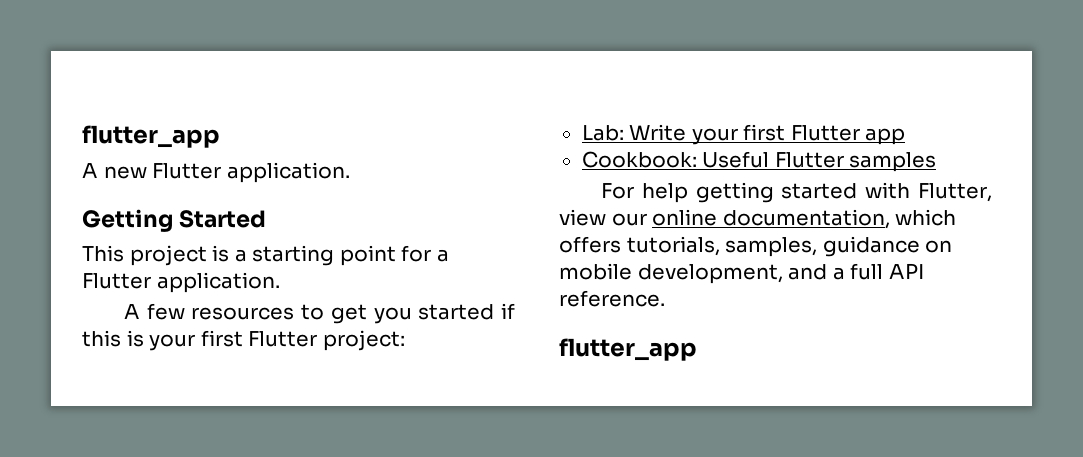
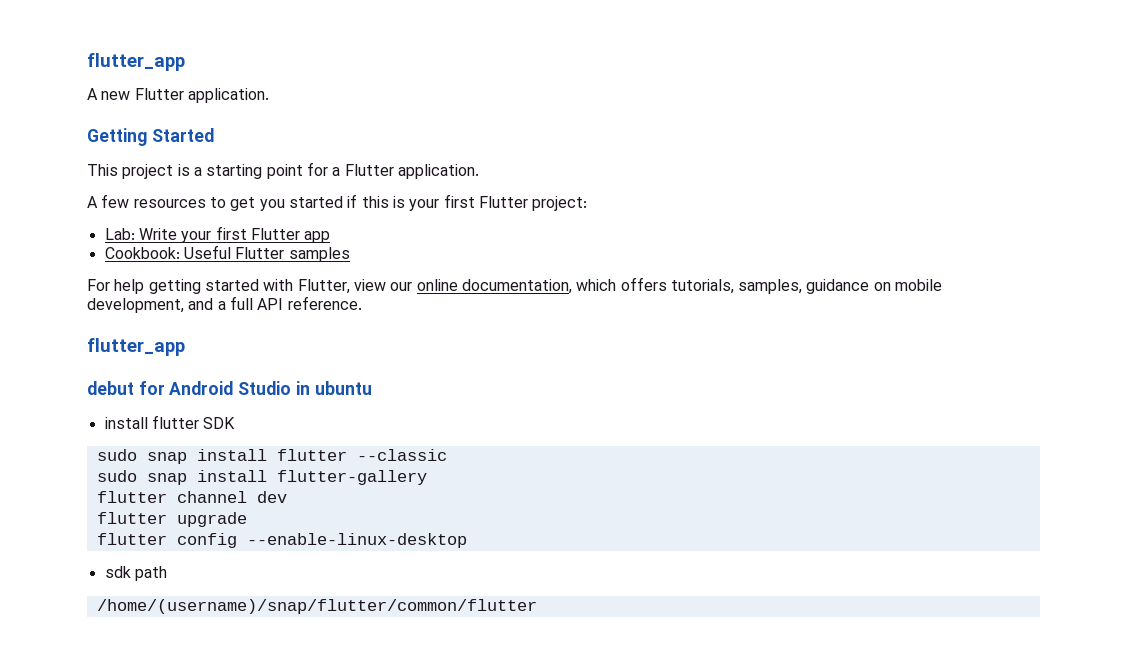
+ debut for Android Studio in ubuntu
+ install flutter SDK
+ sudo snap install flutter --classic
+ sudo snap install flutter-gallery
+ flutter channel dev
+ flutter upgrade
+ flutter config --enable-linux-desktop
+ sdk path
+ /home/(username)/snap/flutter/common/flutter

